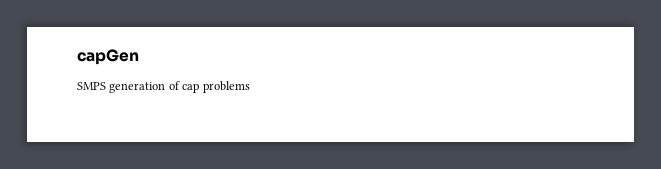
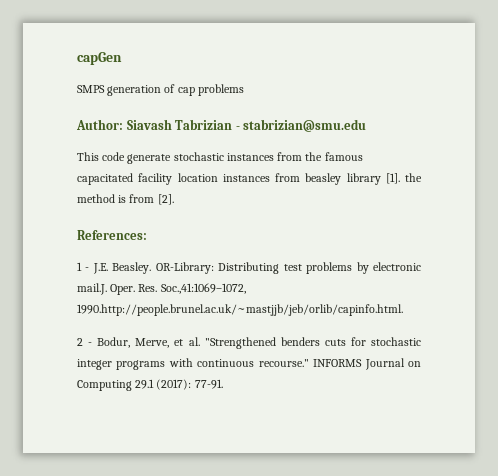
+ Author: Siavash Tabrizian - stabrizian@smu.edu
+ This code generate stochastic instances from the famous capacitated facility location instances from beasley library [1]. the method is from [2].
+ References:
+ 1 - J.E. Beasley. OR-Library: Distributing test problems by electronic mail.J. Oper. Res. Soc.,41:1069–1072, 1990.http://people.brunel.ac.uk/~mastjjb/jeb/orlib/capinfo.html.
+ 2 - Bodur, Merve, et al. "Strengthened benders cuts for stochastic integer programs with continuous recourse." INFORMS Journal on Computing 29.1 (2017): 77-91.

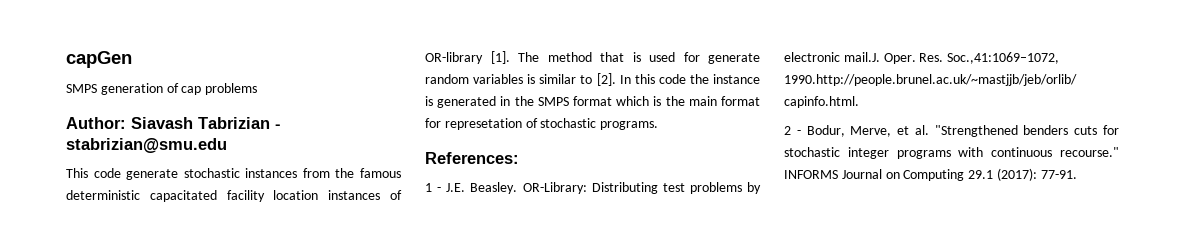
- This code generate stochastic instances from the famous capacitated facility location instances from beasley library [1]. the method is from [2].
+ This code generate stochastic instances from the famous deterministic capacitated facility location instances of OR-library [1]. The method that is used for generate random variables is similar to [2]. In this code the instance is generated in the SMPS format which is the main format for represetation of stochastic programs.

